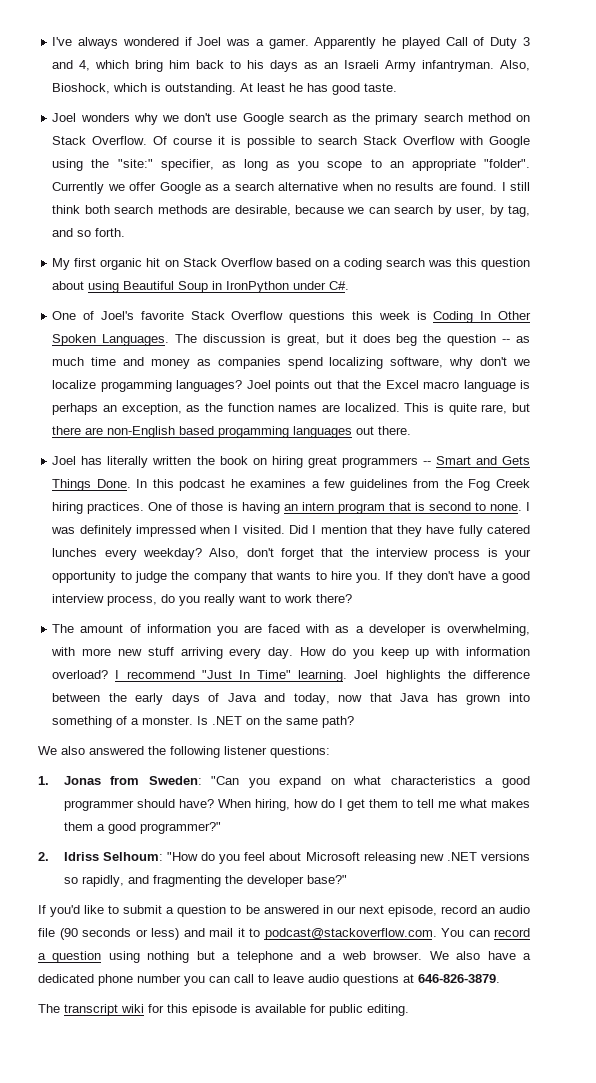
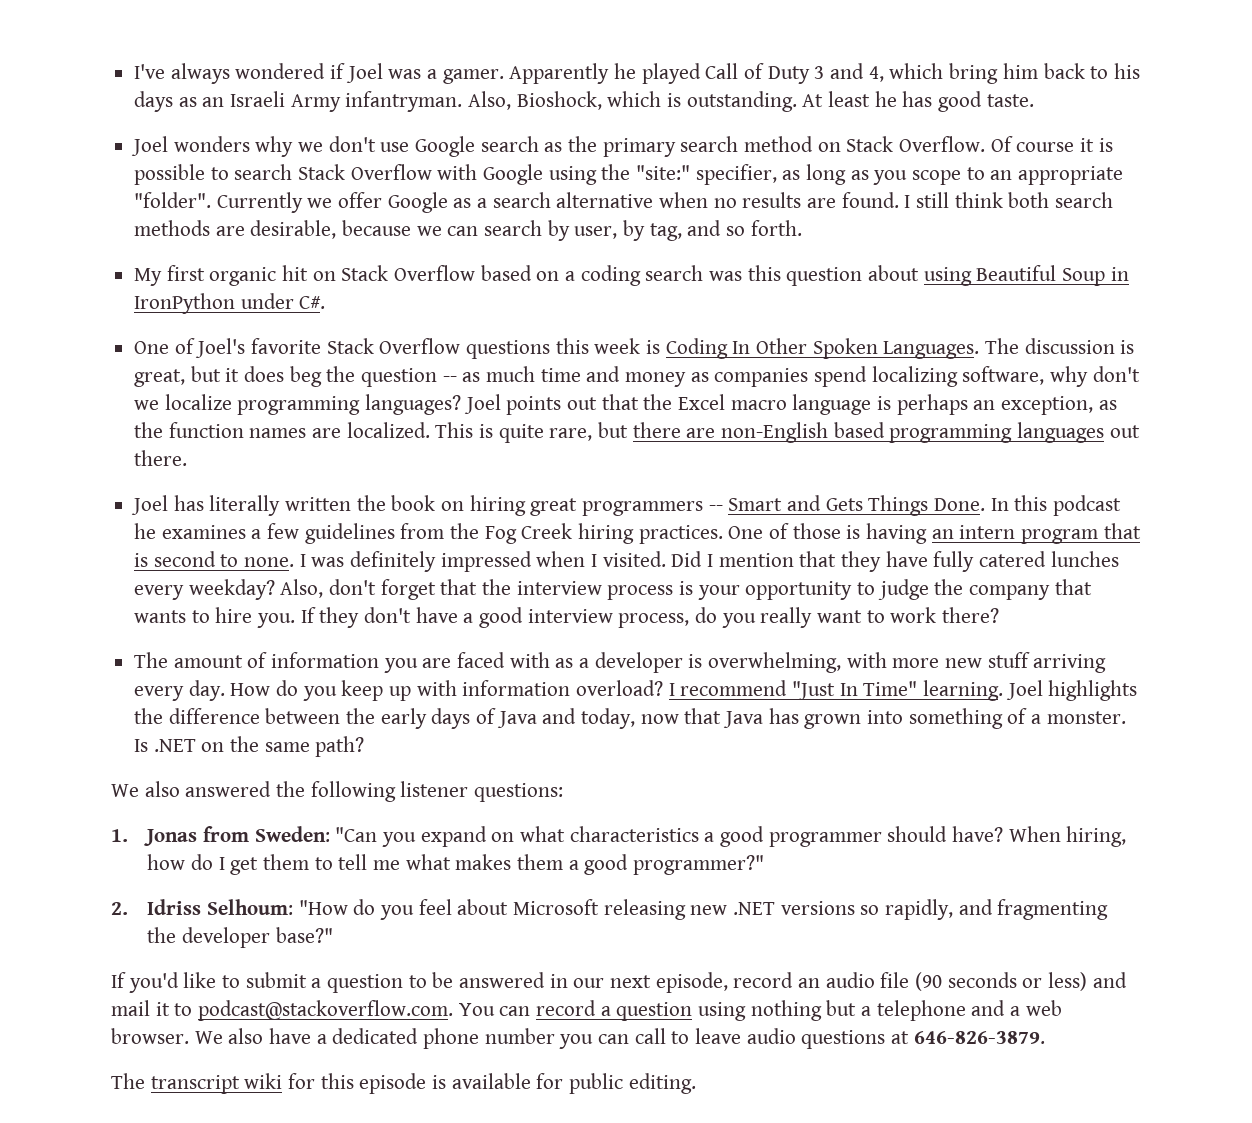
- The discussion is great, but it does beg the question -- as much time and money as companies spend localizing software, why don't we localize progamming languages?
+ The discussion is great, but it does beg the question -- as much time and money as companies spend localizing software, why don't we localize programming languages?
- This is quite rare, but there are non-English based progamming languages out there.
+ This is quite rare, but there are non-English based programming languages out there.

